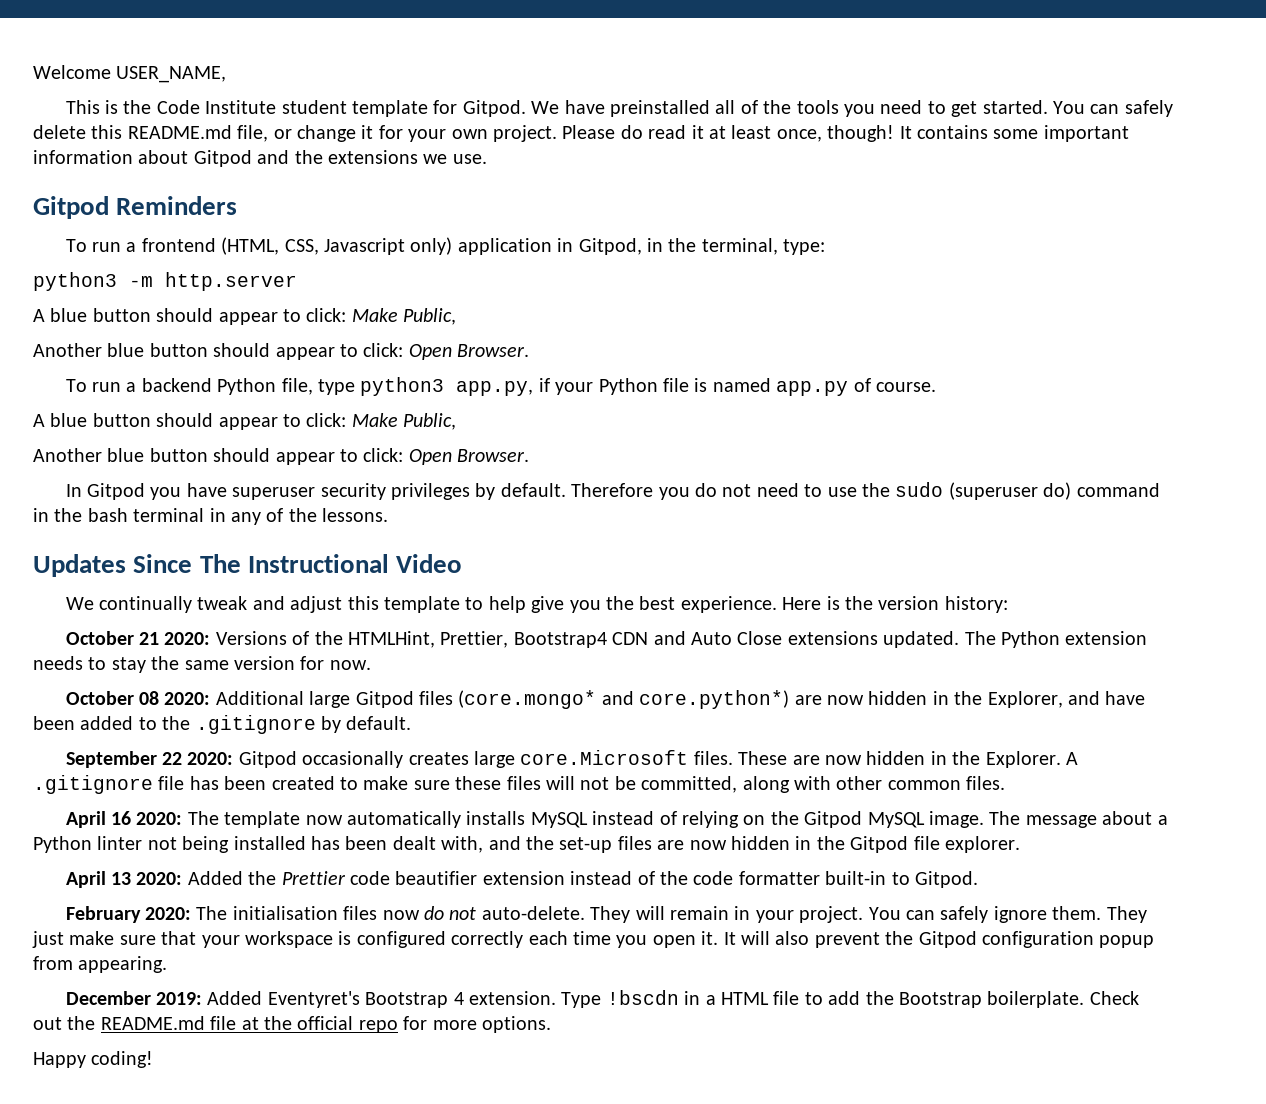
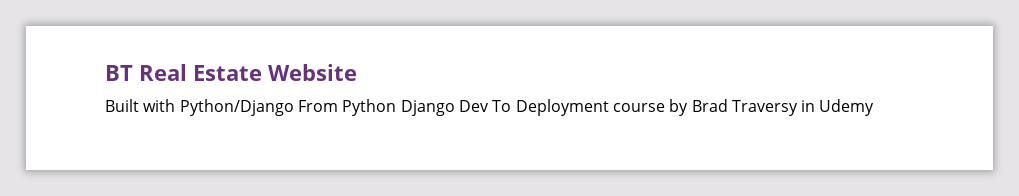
- Welcome USER_NAME,
- This is the Code Institute student template for Gitpod. We have preinstalled all of the tools you need to get started. You can safely delete this README.md file, or change it for your own project. Please do read it at least once, though! It contains some important information about Gitpod and the extensions we use.
- Gitpod Reminders
- To run a frontend (HTML, CSS, Javascript only) application in Gitpod, in the terminal, type:
- python3 -m http.server
- A blue button should appear to click: Make Public,
- Another blue button should appear to click: Open Browser.
- To run a backend Python file, type python3 app.py, if your Python file is named app.py of course.
- A blue button should appear to click: Make Public,
- Another blue button should appear to click: Open Browser.
- In Gitpod you have superuser security privileges by default. Therefore you do not need to use the sudo (superuser do) command in the bash terminal in any of the lessons.
- Updates Since The Instructional Video
- We continually tweak and adjust this template to help give you the best experience. Here is the version history:
- October 21 2020: Versions of the HTMLHint, Prettier, Bootstrap4 CDN and Auto Close extensions updated. The Python extension needs to stay the same version for now.
- October 08 2020: Additional large Gitpod files (core.mongo* and core.python*) are now hidden in the Explorer, and have been added to the .gitignore by default.
- September 22 2020: Gitpod occasionally creates large core.Microsoft files. These are now hidden in the Explorer. A .gitignore file has been created to make sure these files will not be committed, along with other common files.
- April 16 2020: The template now automatically installs MySQL instead of relying on the Gitpod MySQL image. The message about a Python linter not being installed has been dealt with, and the set-up files are now hidden in the Gitpod file explorer.
- April 13 2020: Added the Prettier code beautifier extension instead of the code formatter built-in to Gitpod.
- February 2020: The initialisation files now do not auto-delete. They will remain in your project. You can safely ignore them. They just make sure that your workspace is configured correctly each time you open it. It will also prevent the Gitpod configuration popup from appearing.
- December 2019: Added Eventyret's Bootstrap 4 extension. Type !bscdn in a HTML file to add the Bootstrap boilerplate. Check out the README.md file at the official repo for more options.
- Happy coding!
+ BT Real Estate Website
+ Built with Python/Django From Python Django Dev To Deployment course by Brad Traversy in Udemy

